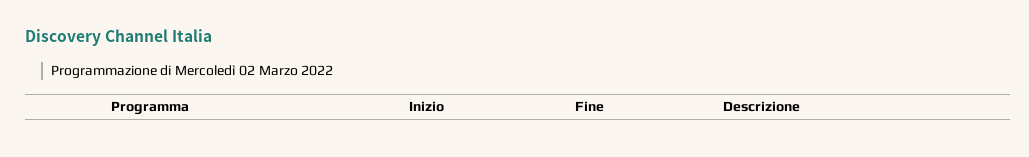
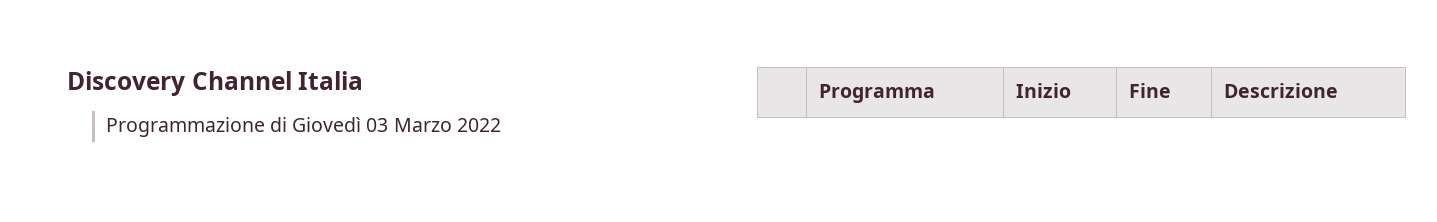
- Programmazione di Mercoledì 02 Marzo 2022
+ Programmazione di Giovedì 03 Marzo 2022

